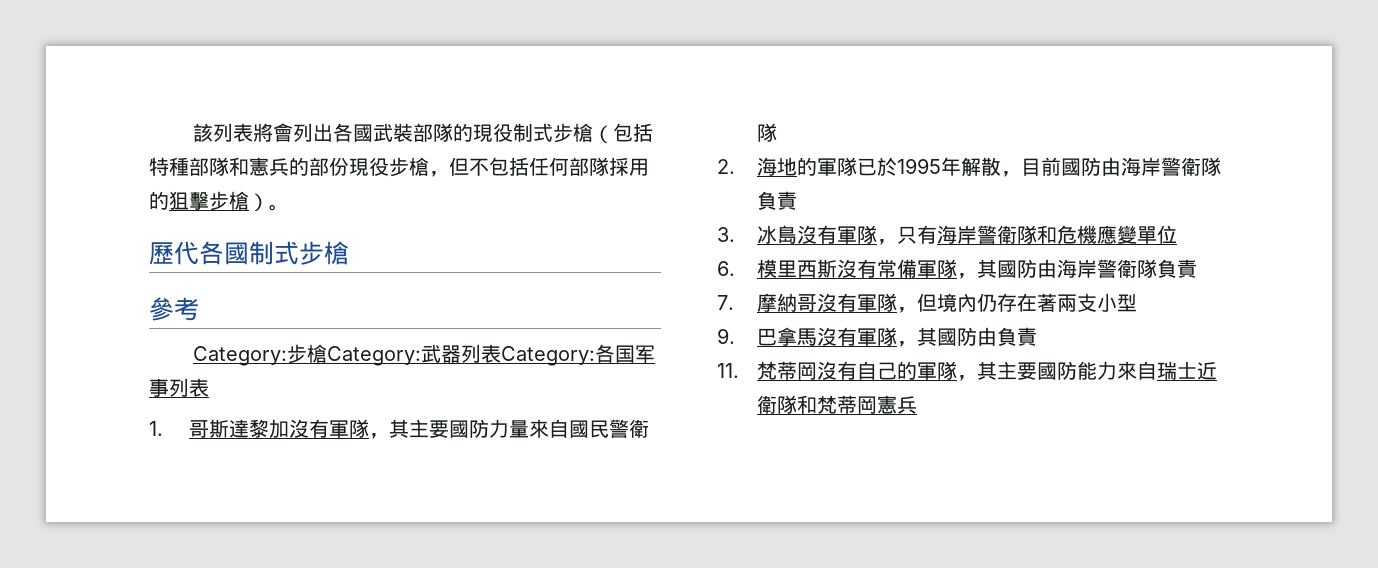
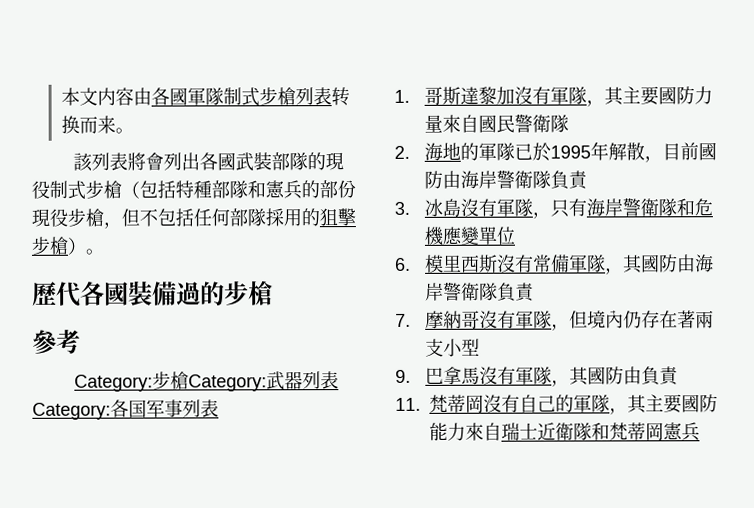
+ 本文内容由各國軍隊制式步槍列表转换而来。
- 歷代各國制式步槍
+ 歷代各國裝備過的步槍

